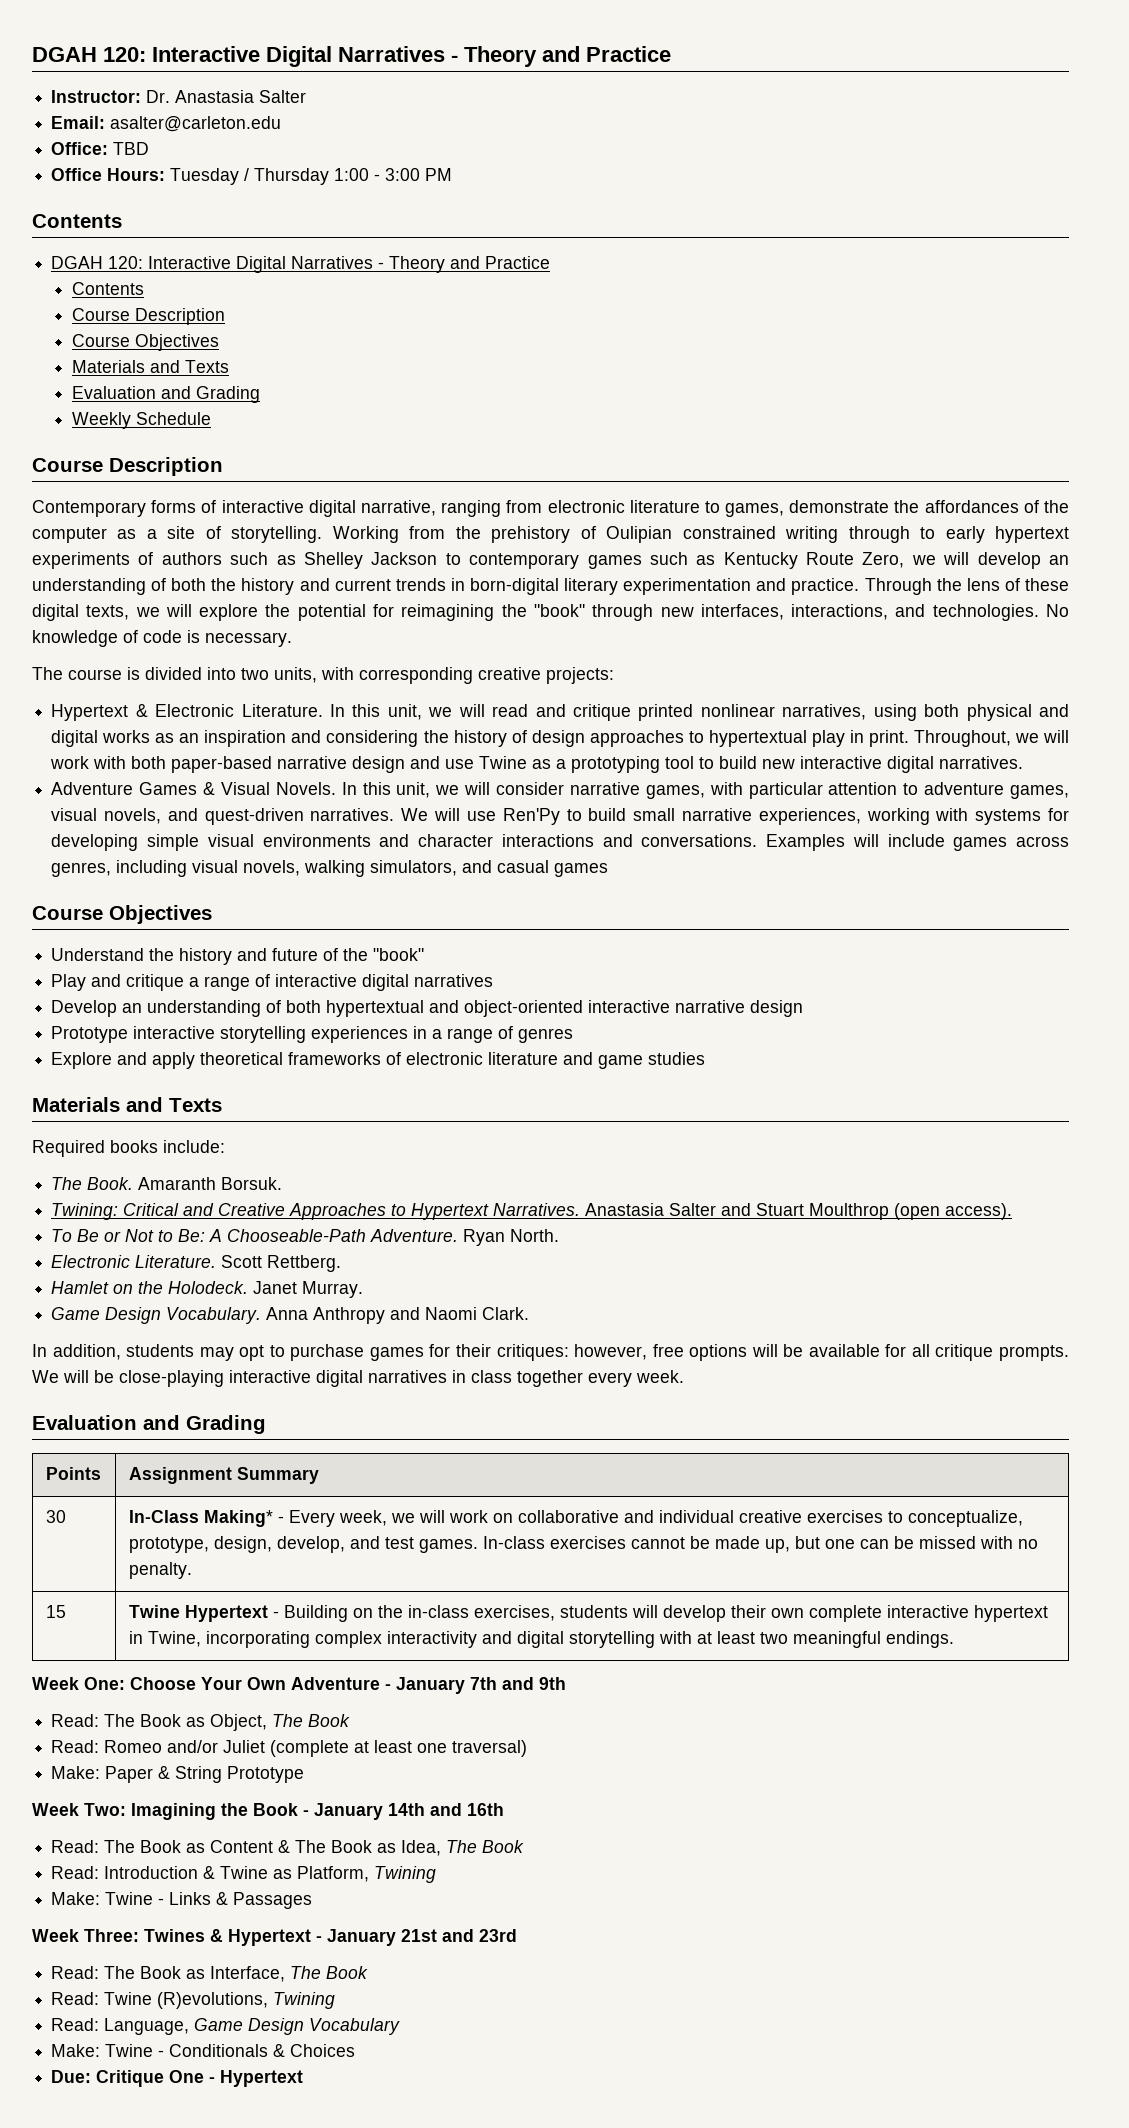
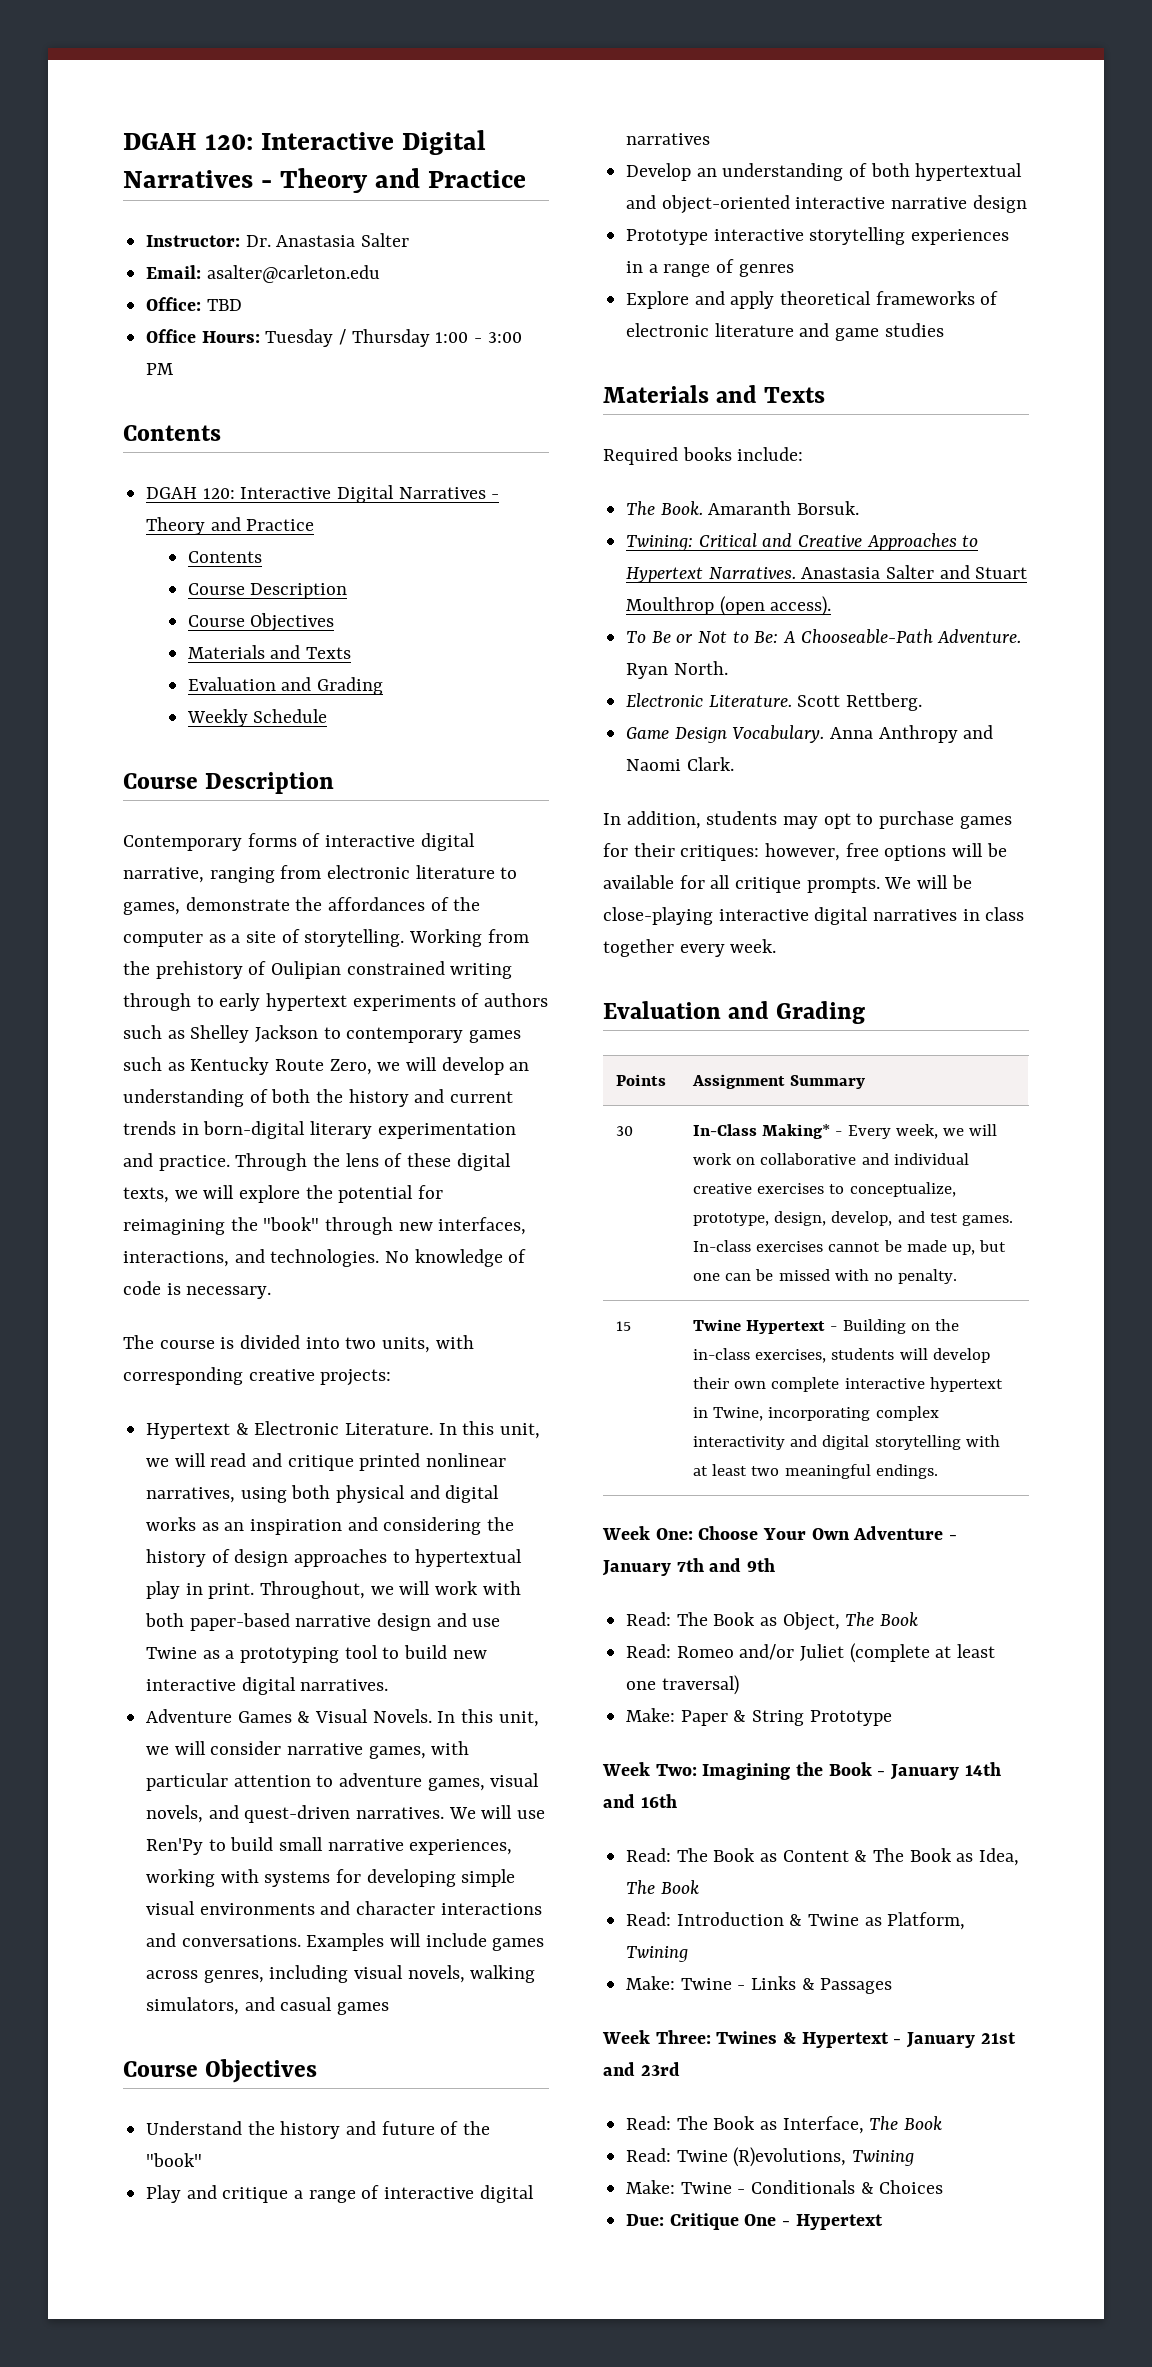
- Hamlet on the Holodeck. Janet Murray.
- Read: Language, Game Design Vocabulary

